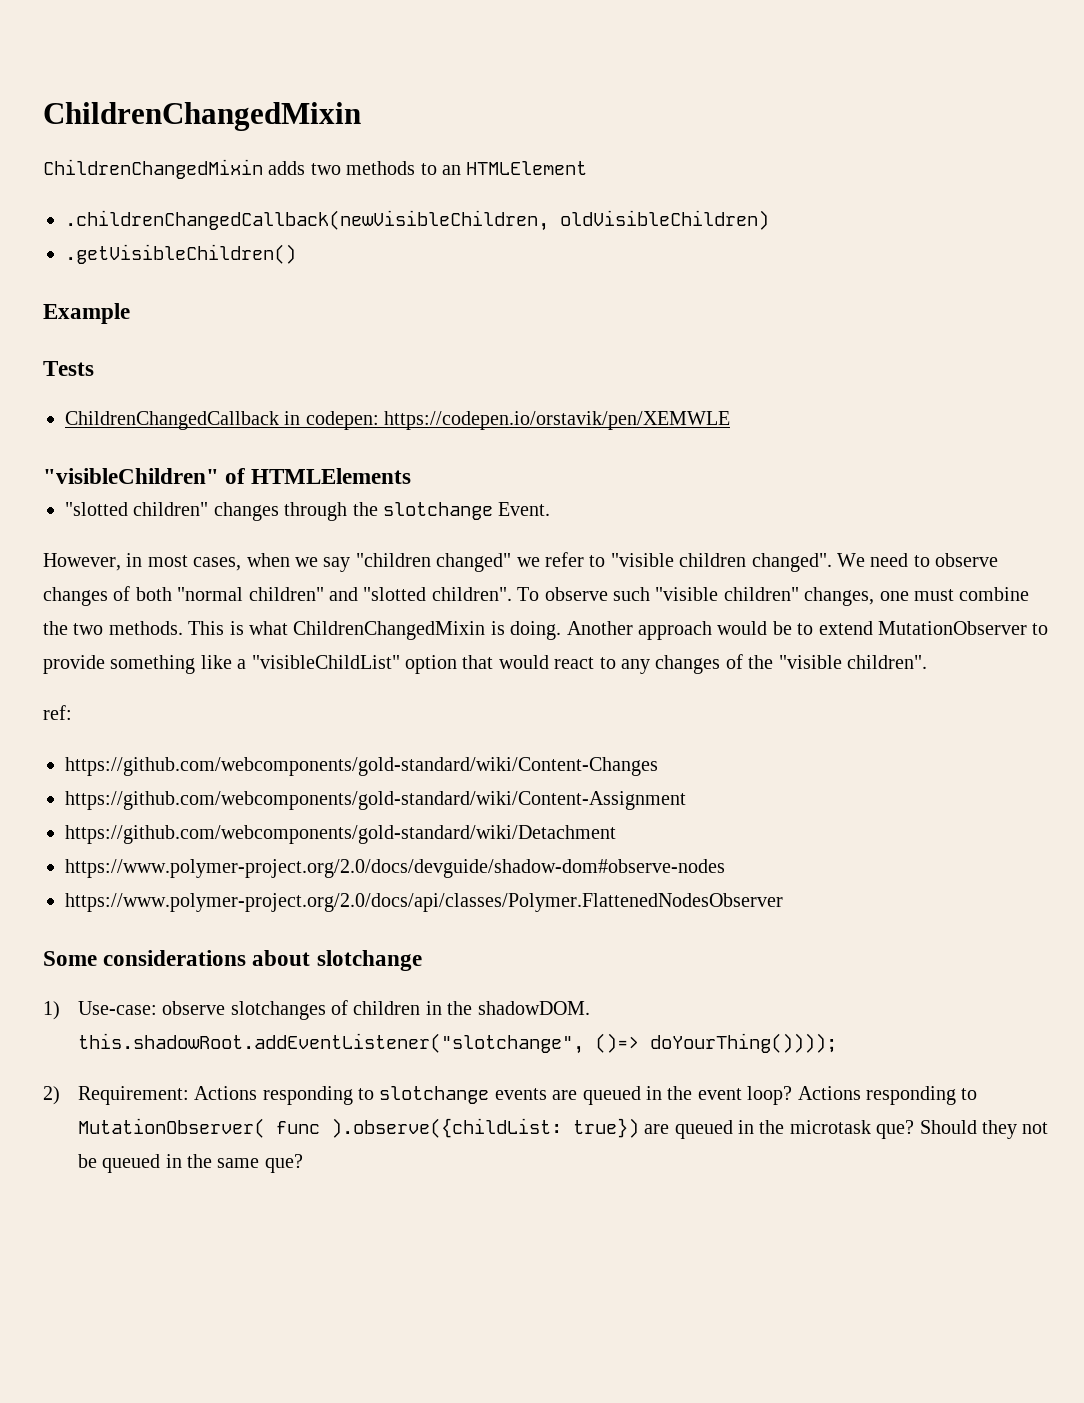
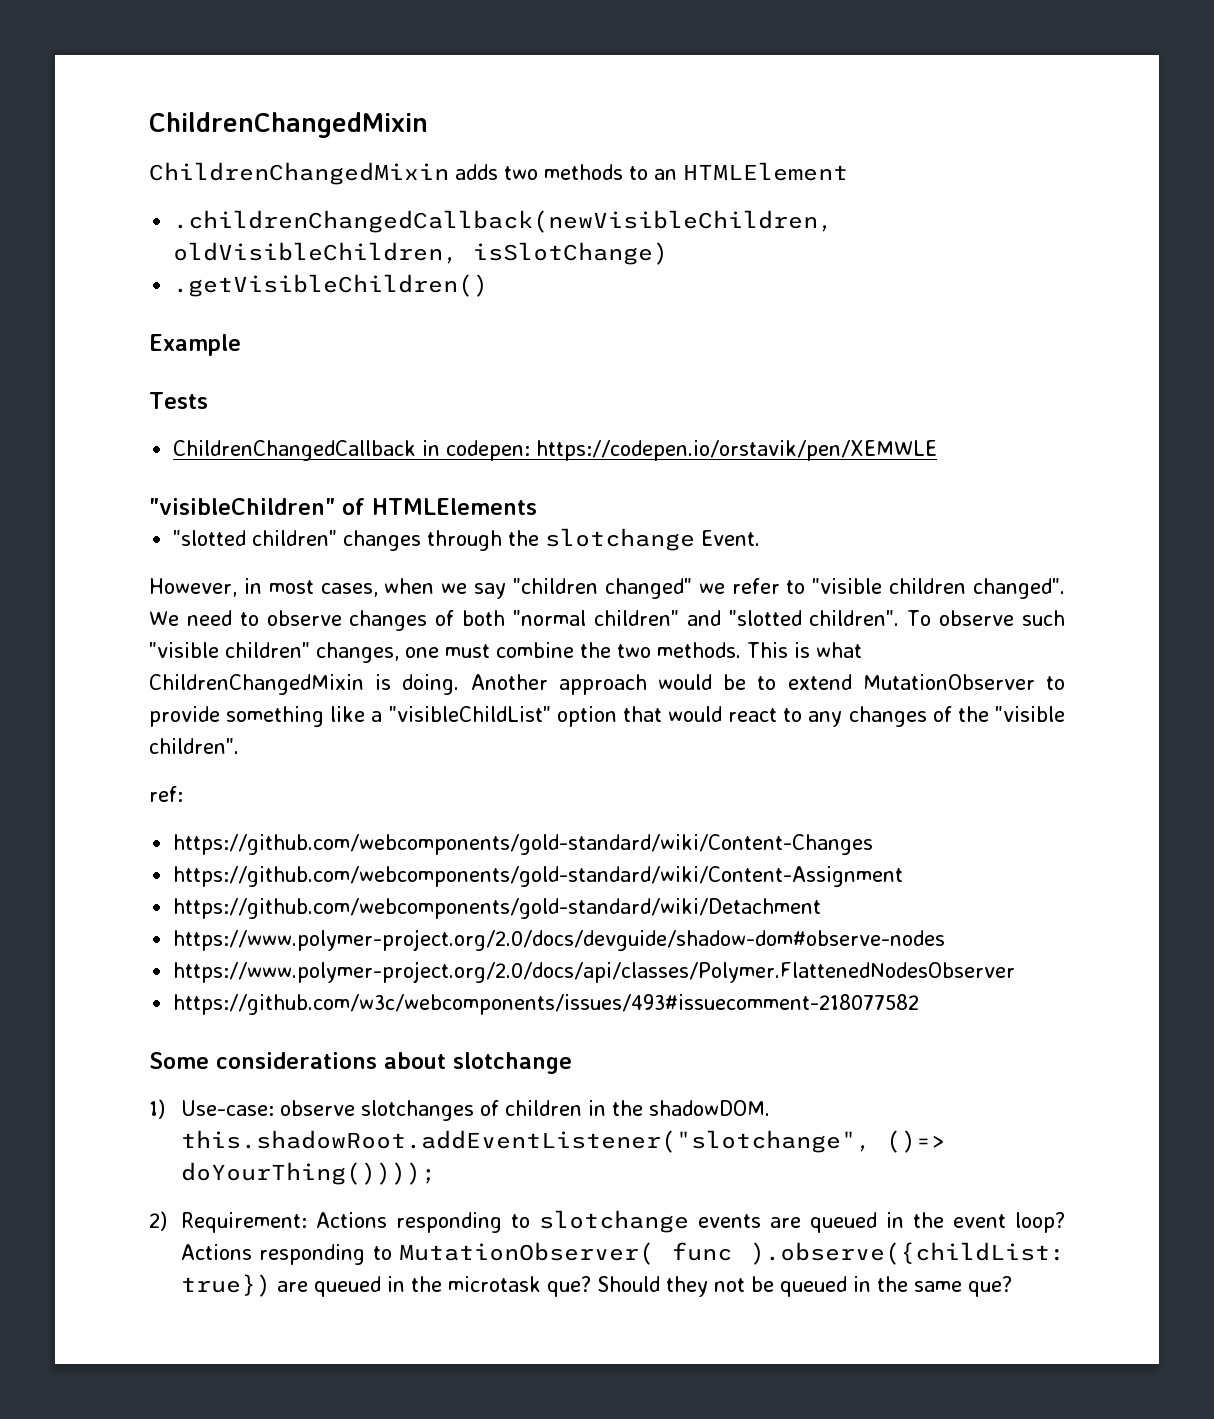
- .childrenChangedCallback(newVisibleChildren, oldVisibleChildren)
+ .childrenChangedCallback(newVisibleChildren, oldVisibleChildren, isSlotChange)
+ https://github.com/w3c/webcomponents/issues/493#issuecomment-218077582

